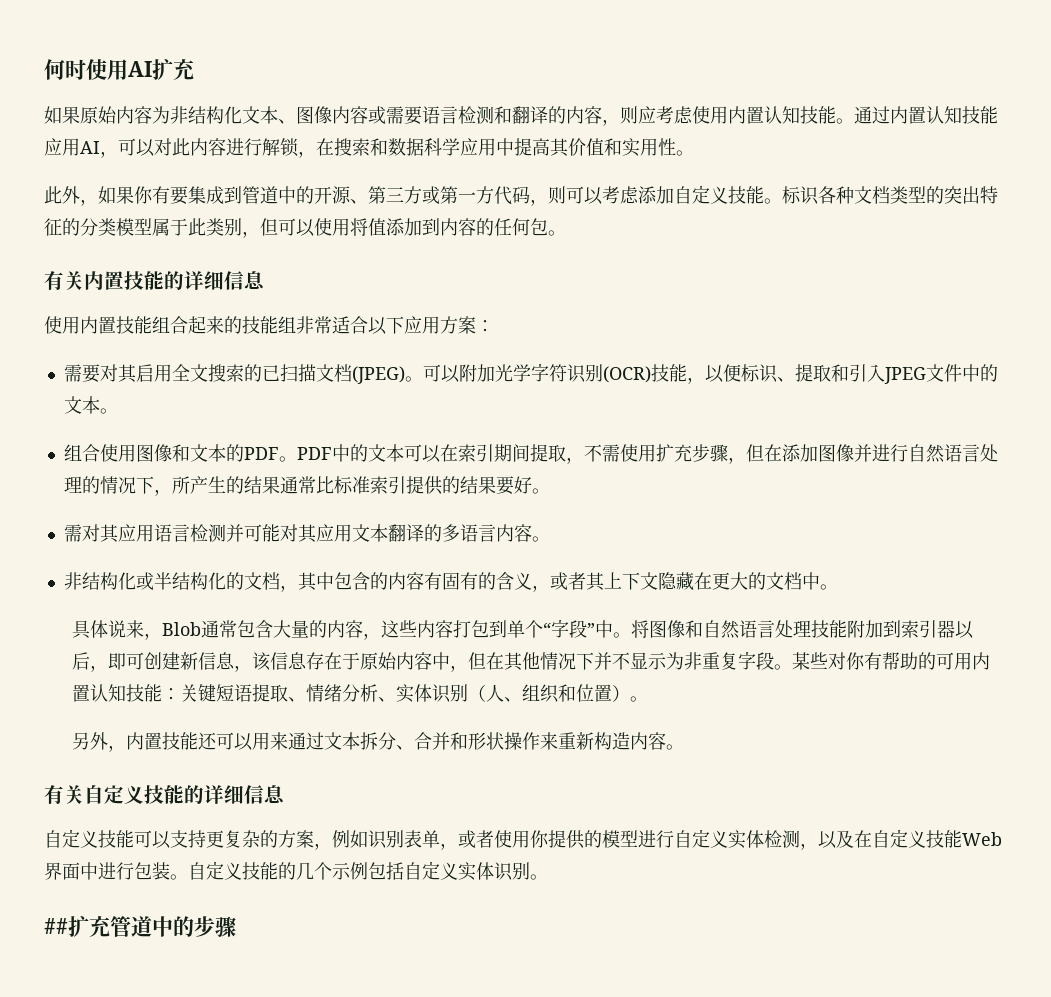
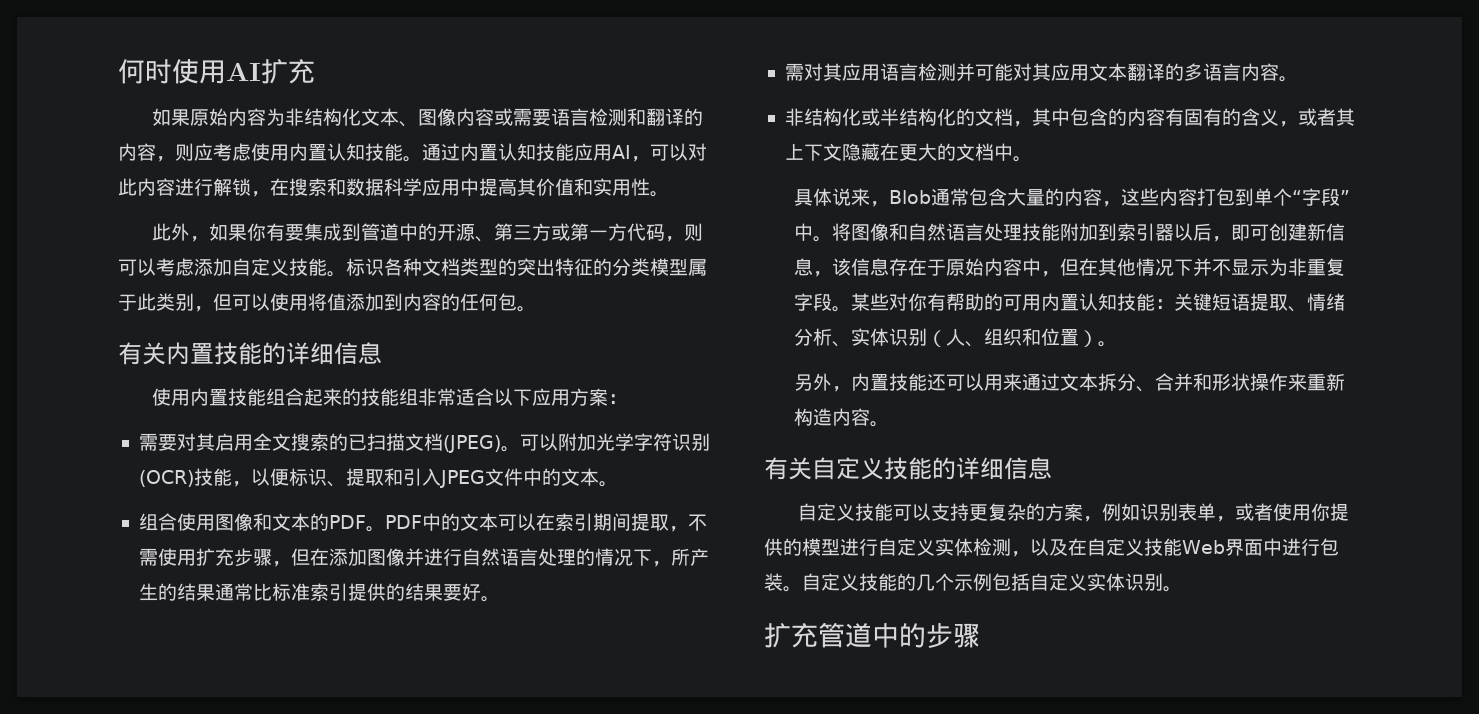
- ##扩充管道中的步骤
+ 扩充管道中的步骤

